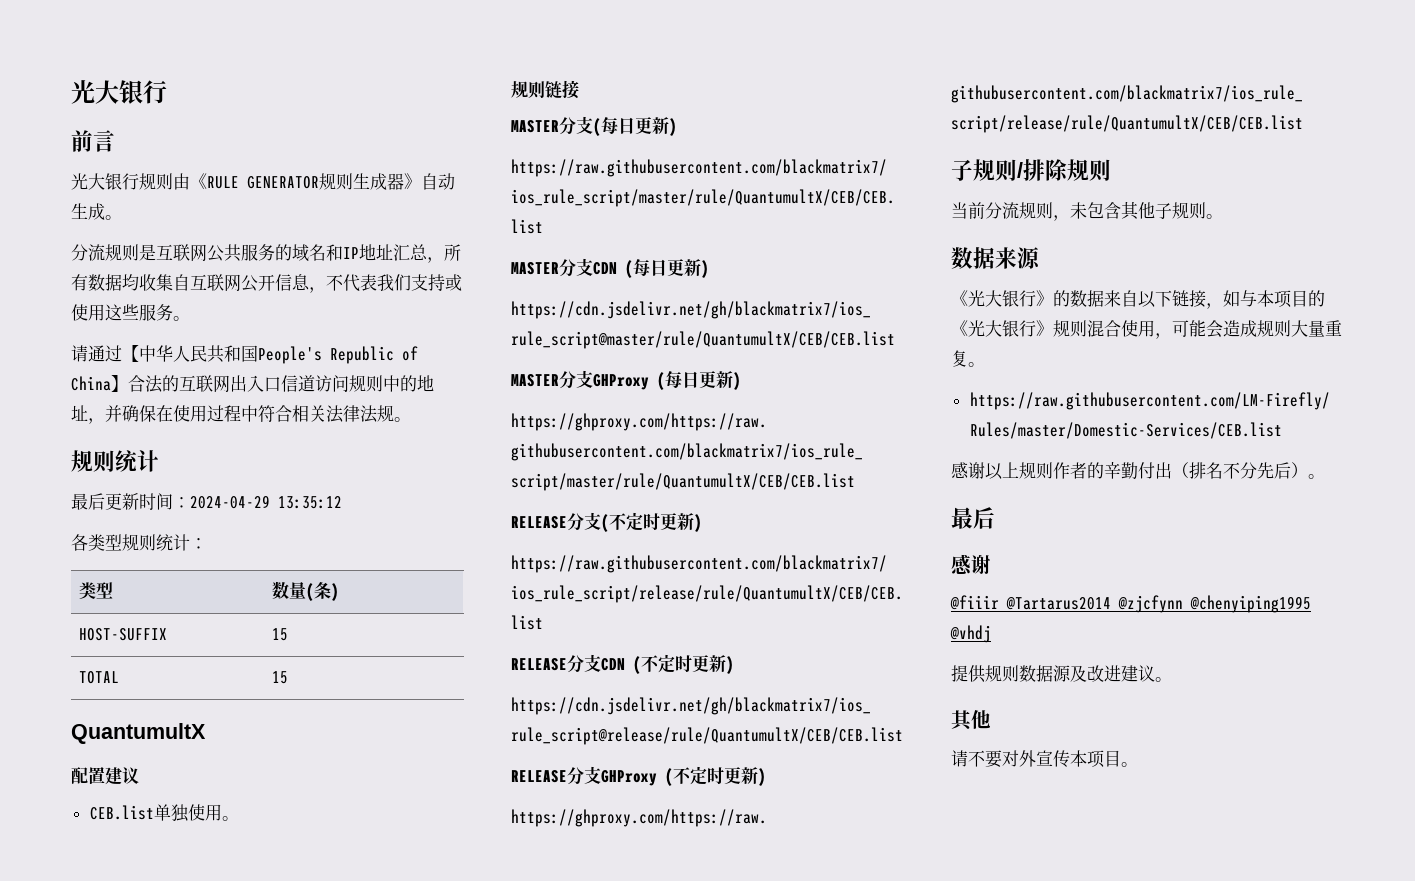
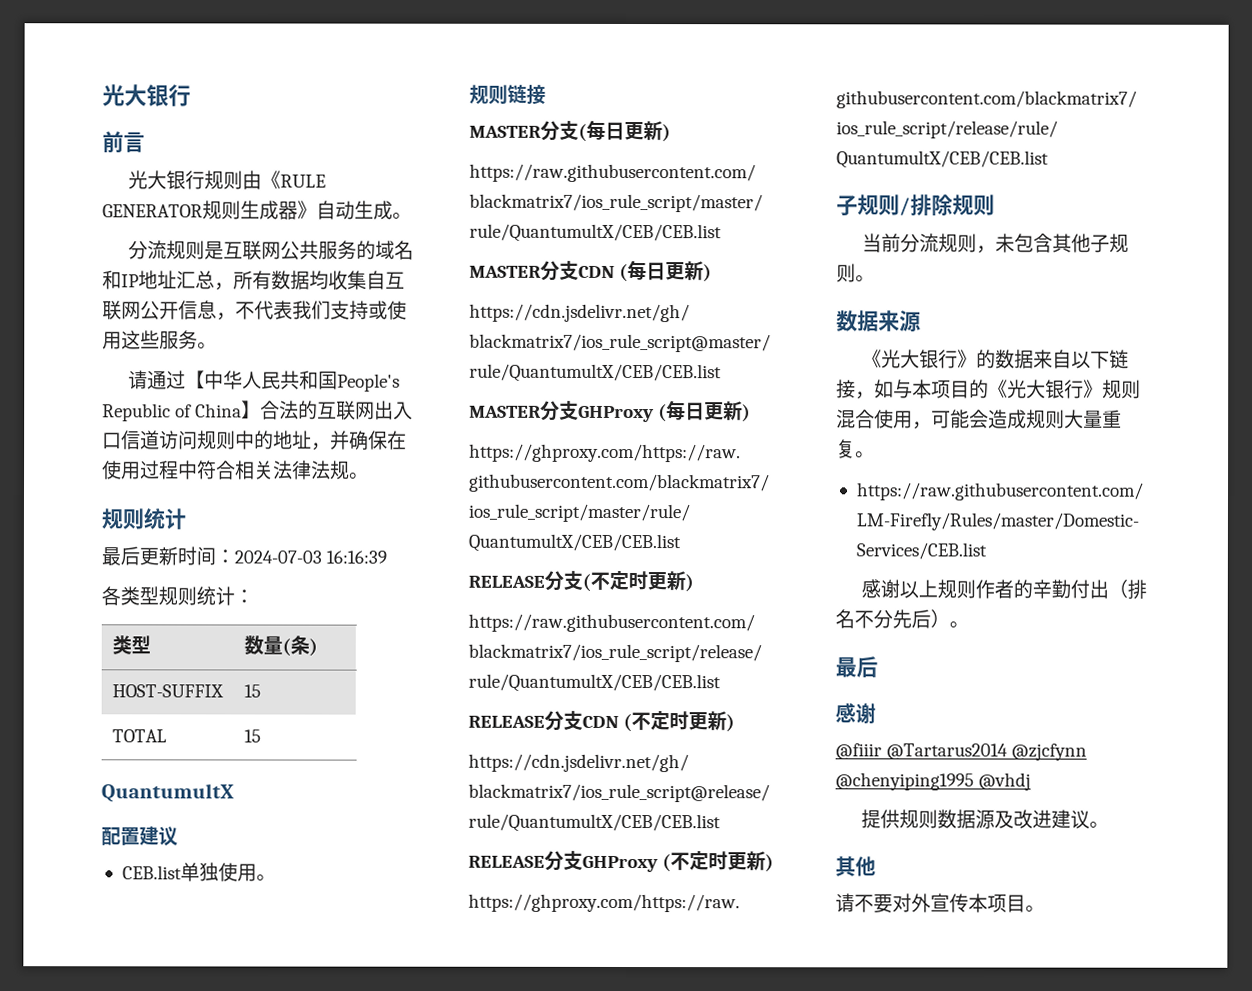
- 最后更新时间：2024-04-29 13:35:12
+ 最后更新时间：2024-07-03 16:16:39

